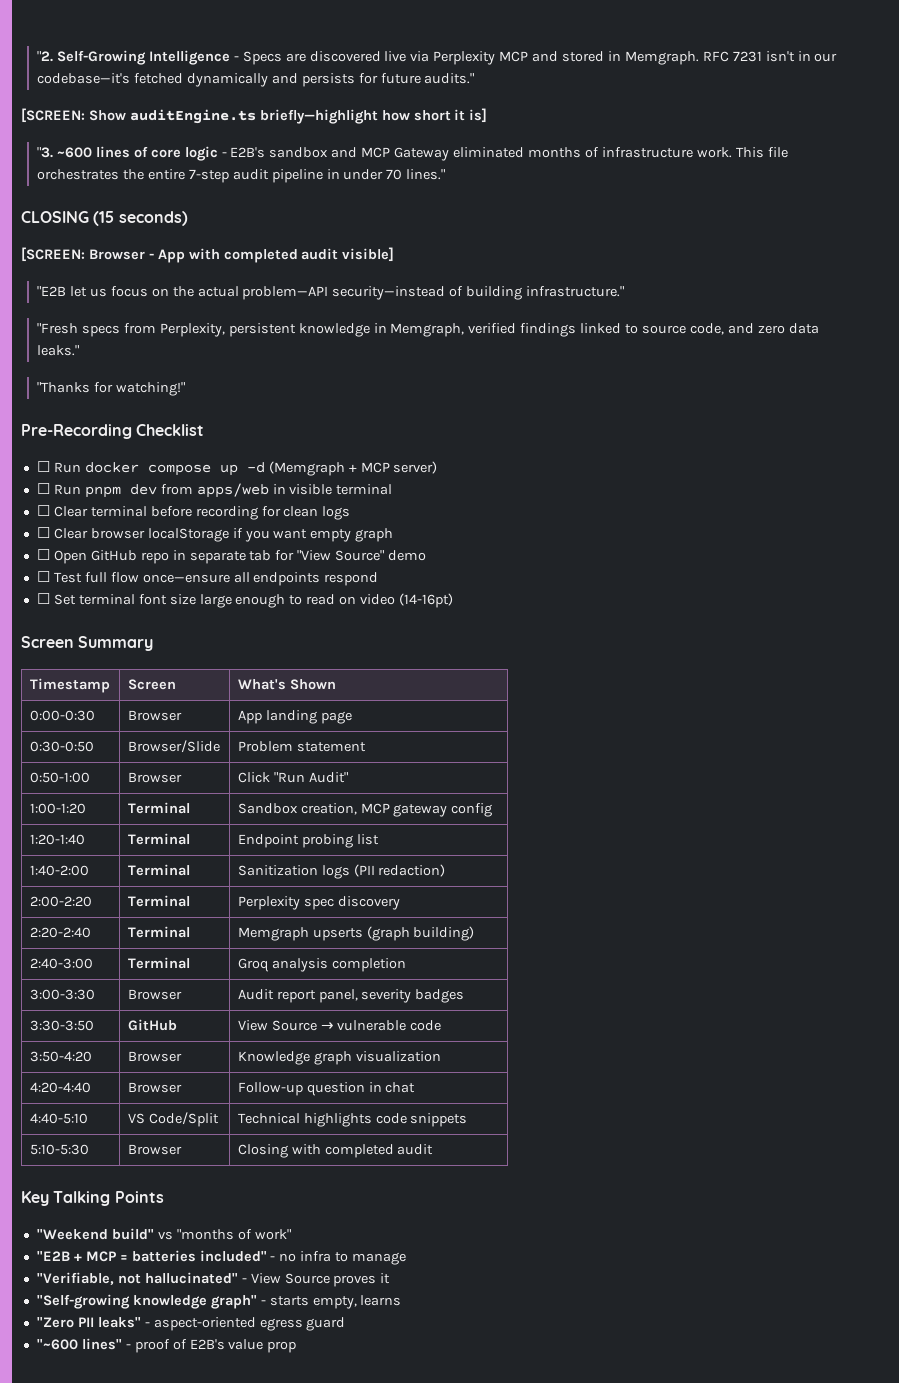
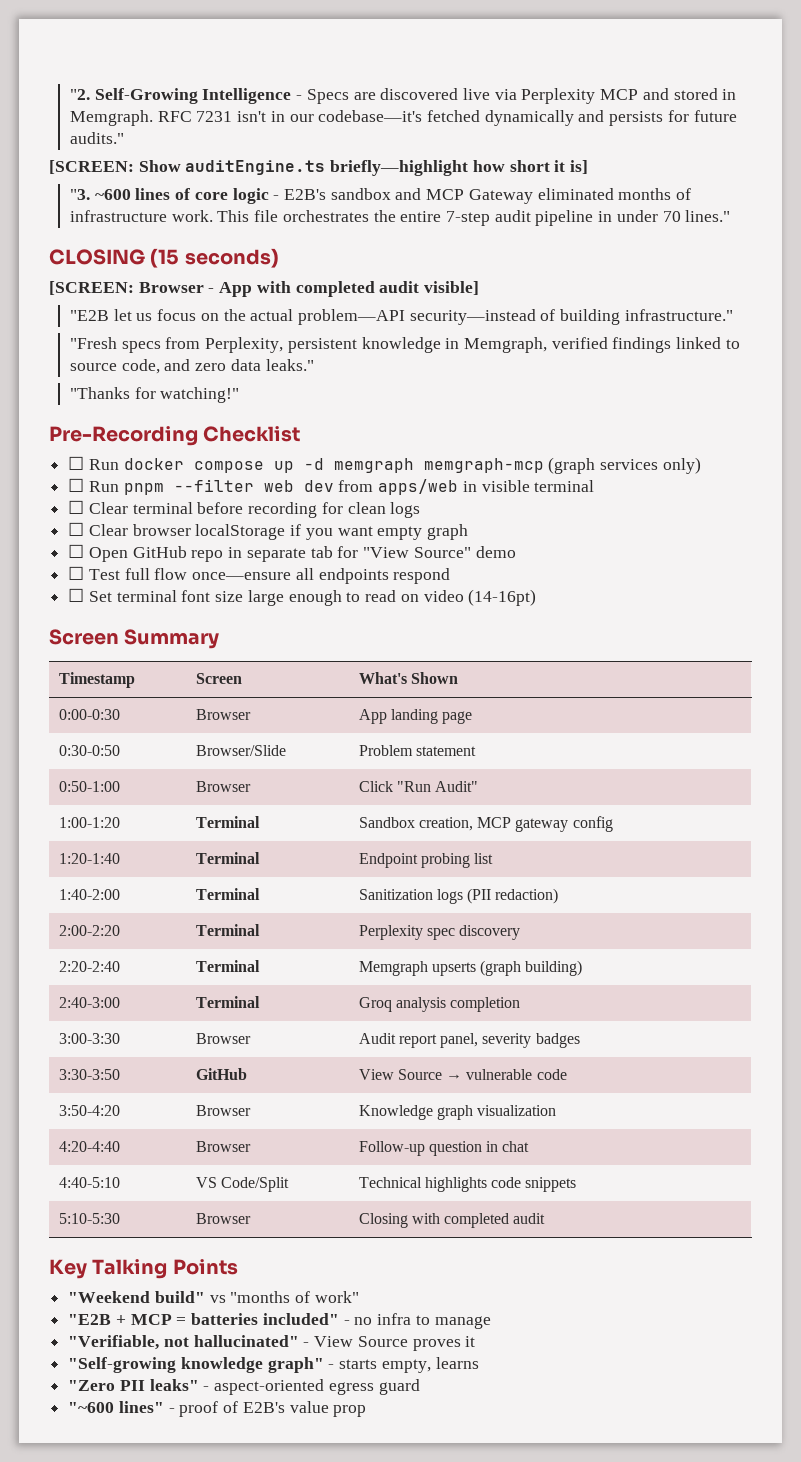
- ☐ Run docker compose up -d (Memgraph + MCP server)
+ ☐ Run docker compose up -d memgraph memgraph-mcp (graph services only)
- ☐ Run pnpm dev from apps/web in visible terminal
+ ☐ Run pnpm --filter web dev from apps/web in visible terminal

